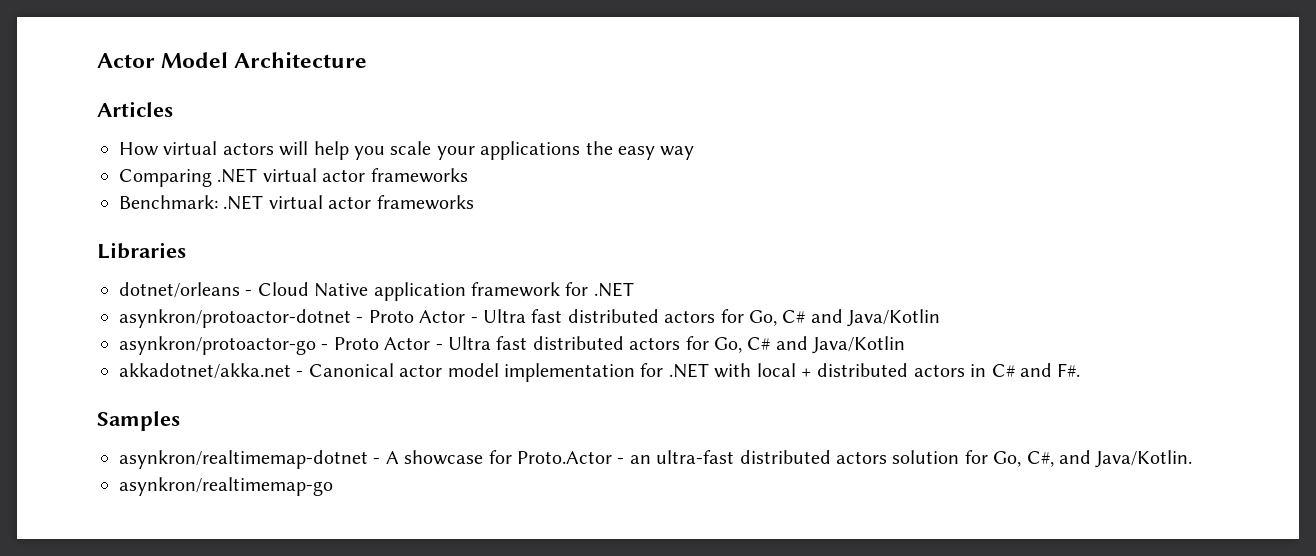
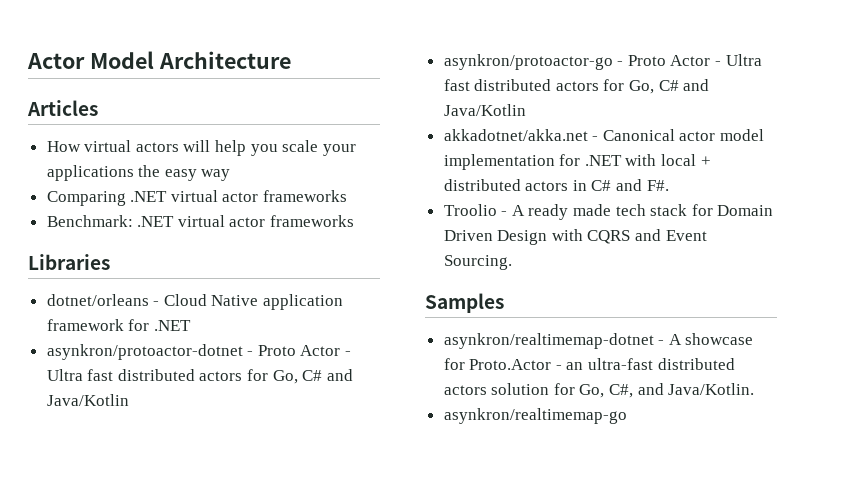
+ Troolio - A ready made tech stack for Domain Driven Design with CQRS and Event Sourcing.

